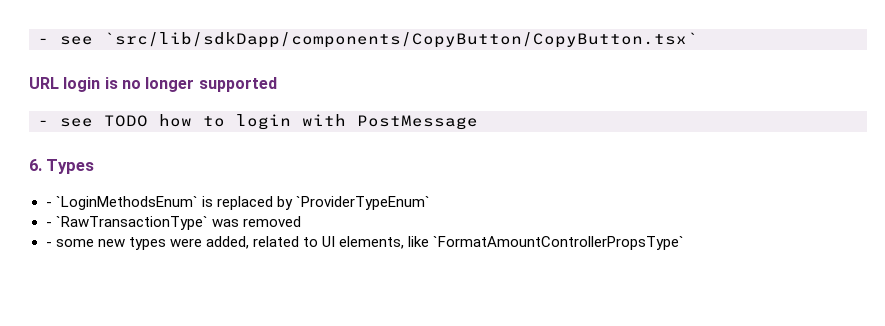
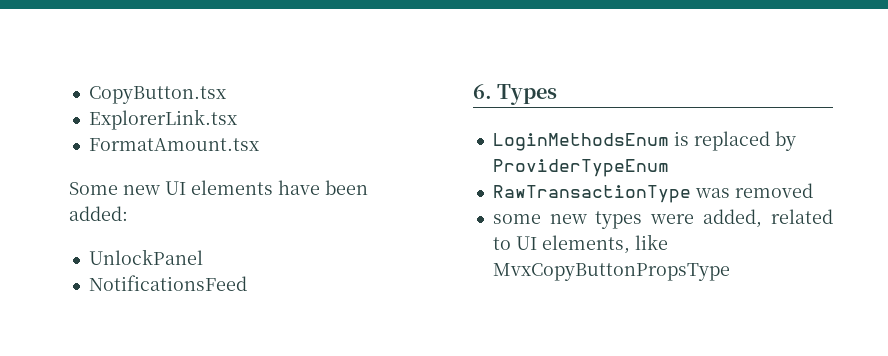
- - see `src/lib/sdkDapp/components/CopyButton/CopyButton.tsx`
- URL login is no longer supported
- - see TODO how to login with PostMessage
+ CopyButton.tsx
+ ExplorerLink.tsx
+ FormatAmount.tsx
+ Some new UI elements have been added:
+ UnlockPanel
+ NotificationsFeed
- - `LoginMethodsEnum` is replaced by `ProviderTypeEnum`
- - `RawTransactionType` was removed
+ LoginMethodsEnum is replaced by ProviderTypeEnum
+ RawTransactionType was removed
- - some new types were added, related to UI elements, like `FormatAmountControllerPropsType`
+ some new types were added, related to UI elements, like MvxCopyButtonPropsType

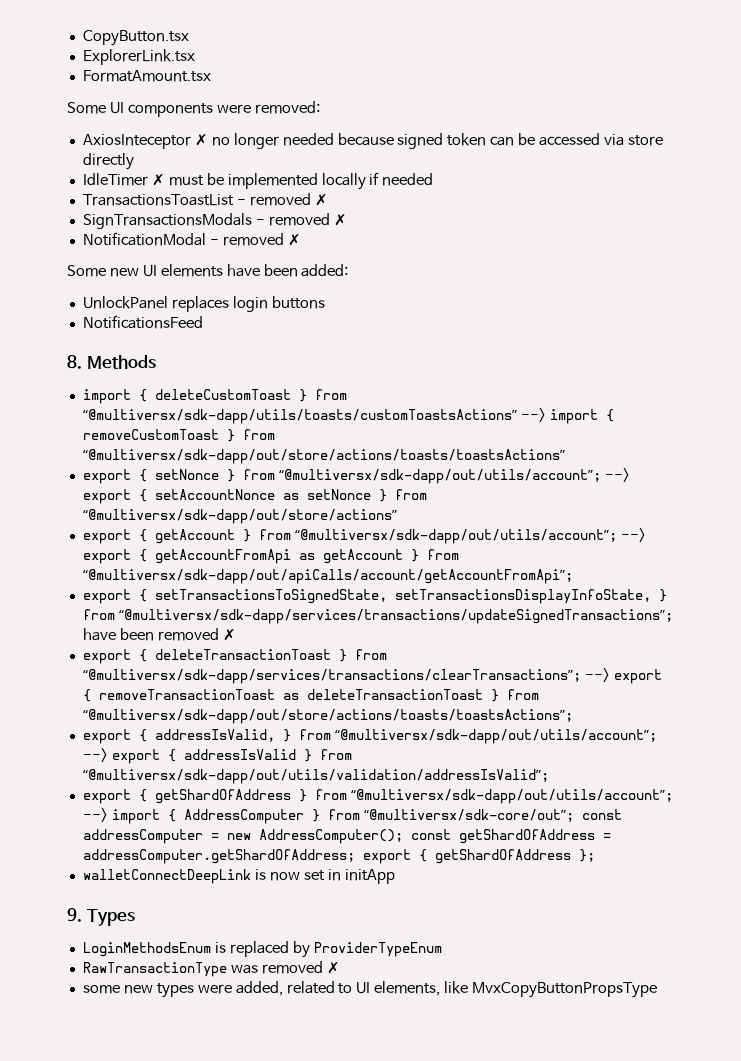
+ Some UI components were removed:
+ AxiosInteceptor ✗ no longer needed because signed token can be accessed via store directly
+ IdleTimer ✗ must be implemented locally if needed
+ TransactionsToastList - removed ✗
+ SignTransactionsModals - removed ✗
+ NotificationModal - removed ✗
- UnlockPanel
+ UnlockPanel replaces login buttons
  NotificationsFeed
- 6. Types
+ 8. Methods
+ import { deleteCustomToast } from “@multiversx/sdk-dapp/utils/toasts/customToastsActions” --> import { removeCustomToast } from “@multiversx/sdk-dapp/out/store/actions/toasts/toastsActions”
+ export { setNonce } from “@multiversx/sdk-dapp/out/utils/account”; --> export { setAccountNonce as setNonce } from “@multiversx/sdk-dapp/out/store/actions”
+ export { getAccount } from “@multiversx/sdk-dapp/out/utils/account”; --> export { getAccountFromApi as getAccount } from “@multiversx/sdk-dapp/out/apiCalls/account/getAccountFromApi”;
+ export { setTransactionsToSignedState, setTransactionsDisplayInfoState, } from “@multiversx/sdk-dapp/services/transactions/updateSignedTransactions”; have been removed ✗
+ export { deleteTransactionToast } from “@multiversx/sdk-dapp/services/transactions/clearTransactions”; --> export { removeTransactionToast as deleteTransactionToast } from “@multiversx/sdk-dapp/out/store/actions/toasts/toastsActions”;
+ export { addressIsValid, } from “@multiversx/sdk-dapp/out/utils/account”; --> export { addressIsValid } from “@multiversx/sdk-dapp/out/utils/validation/addressIsValid”;
+ export { getShardOfAddress } from “@multiversx/sdk-dapp/out/utils/account”; --> import { AddressComputer } from “@multiversx/sdk-core/out”; const addressComputer = new AddressComputer(); const getShardOfAddress = addressComputer.getShardOfAddress; export { getShardOfAddress };
+ walletConnectDeepLink is now set in initApp
+ 9. Types
- RawTransactionType was removed
+ RawTransactionType was removed ✗

